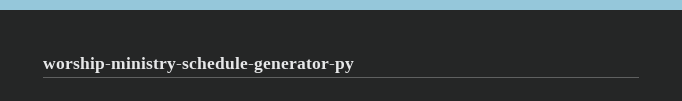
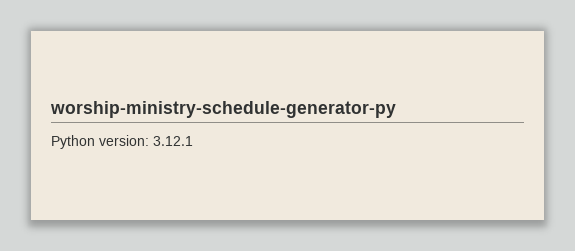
+ Python version: 3.12.1

